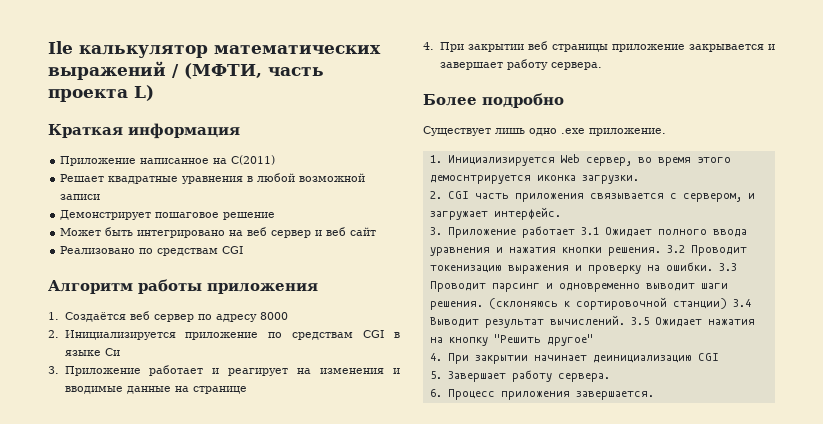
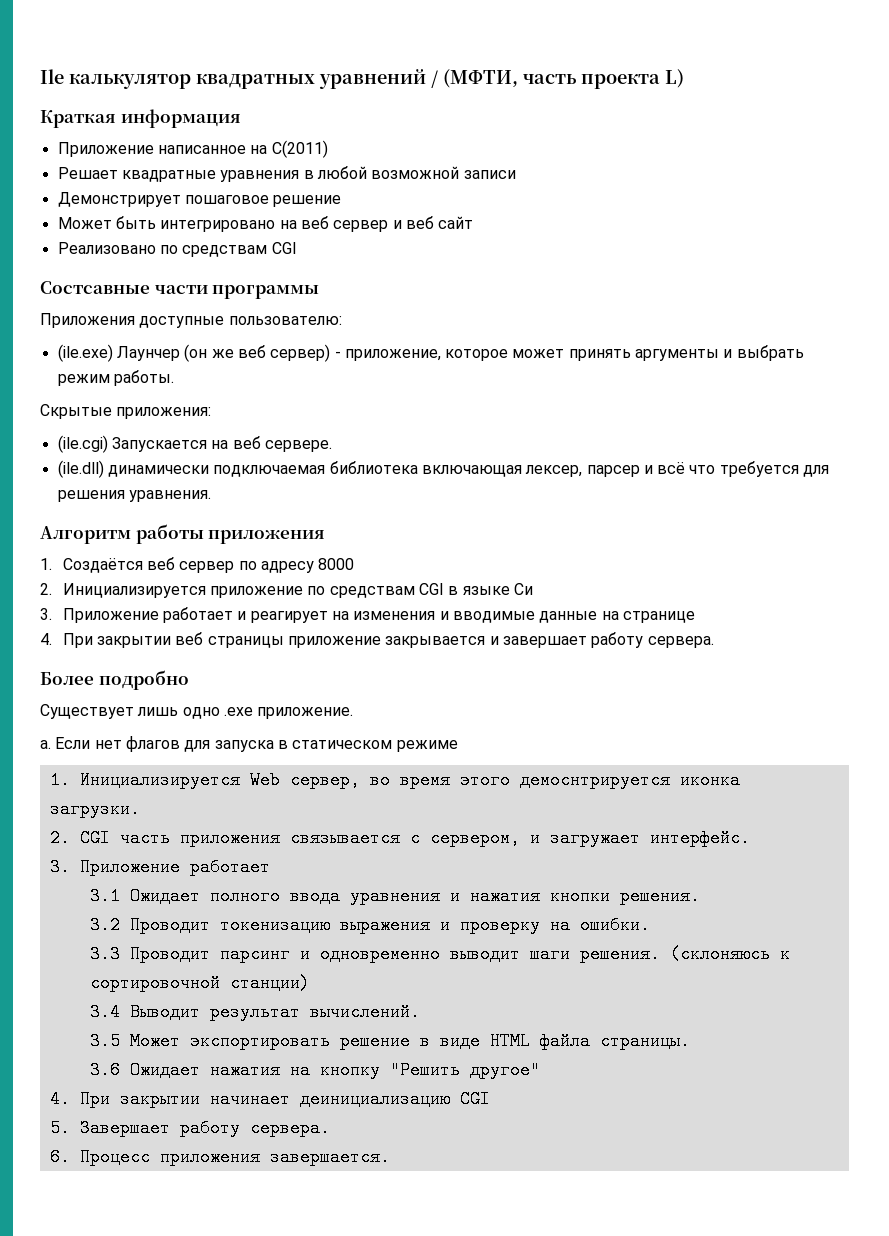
- Ile калькулятор математических выражений / (МФТИ, часть проекта L)
+ Ile калькулятор квадратных уравнений / (МФТИ, часть проекта L)
+ Состсавные части программы
+ Приложения доступные пользователю:
+ (ile.exe) Лаунчер (он же веб сервер) - приложение, которое может принять аргументы и выбрать режим работы.
+ Скрытые приложения:
+ (ile.cgi) Запускается на веб сервере.
+ (ile.dll) динамически подключаемая библиотека включающая лексер, парсер и всё что требуется для решения уравнения.
+ a. Если нет флагов для запуска в статическом режиме
  2. CGI часть приложения связывается с сервером, и загружает интерфейс.
- 3. Приложение работает 3.1 Ожидает полного ввода уравнения и нажатия кнопки решения. 3.2 Проводит токенизацию выражения и проверку на ошибки. 3.3 Проводит парсинг и одновременно выводит шаги решения.
+ 3. Приложение работает
+ 3.1 Ожидает полного ввода уравнения и нажатия кнопки решения.
+ 3.2 Проводит токенизацию выражения и проверку на ошибки.
+ 3.3 Проводит парсинг и одновременно выводит шаги решения.
- (склоняюсь к сортировочной станции) 3.4 Выводит результат вычислений. 3.5 Ожидает нажатия на кнопку "Решить другое"
+ (склоняюсь к сортировочной станции)
+ 3.4 Выводит результат вычислений.
+ 3.5 Может экспортировать решение в виде HTML файла страницы.
+ 3.6 Ожидает нажатия на кнопку "Решить другое"

